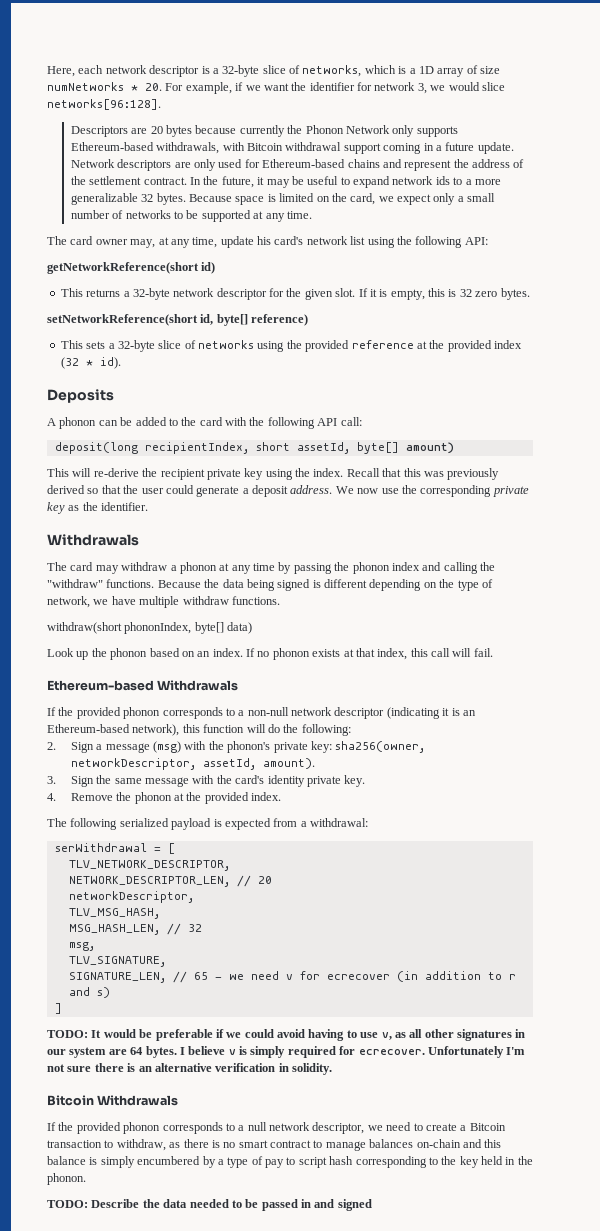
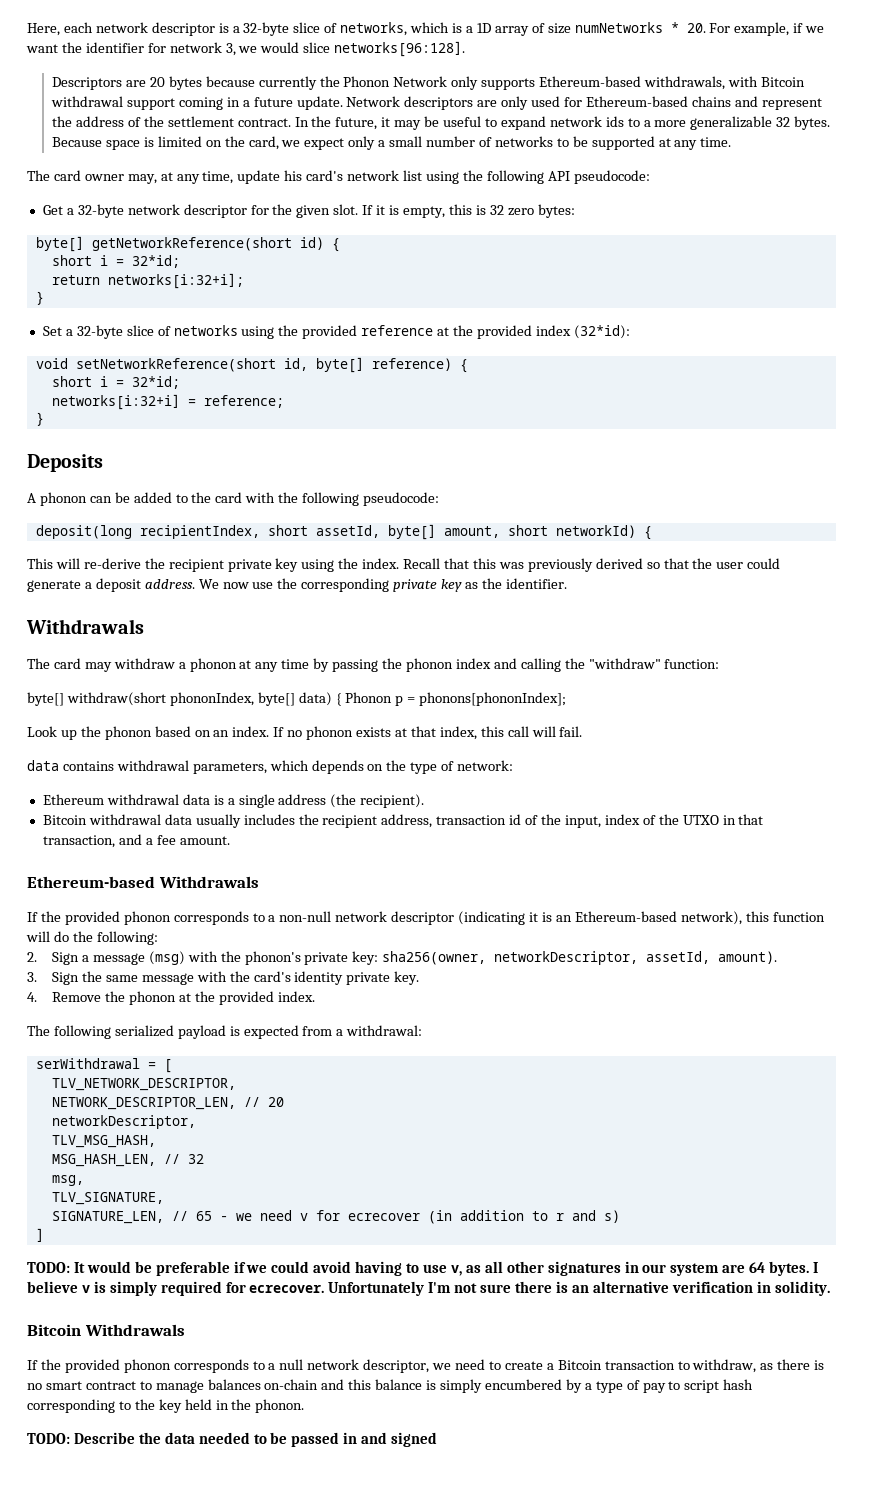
- The card owner may, at any time, update his card's network list using the following API:
- getNetworkReference(short id)
- This returns a 32-byte network descriptor for the given slot.
+ The card owner may, at any time, update his card's network list using the following API pseudocode:
+ Get a 32-byte network descriptor for the given slot.
- If it is empty, this is 32 zero bytes.
- setNetworkReference(short id, byte[] reference)
- This sets a 32-byte slice of networks using the provided reference at the provided index (32 * id).
+ If it is empty, this is 32 zero bytes:
+ byte[] getNetworkReference(short id) {
+ short i = 32*id;
+ return networks[i:32+i];
+ }
+ Set a 32-byte slice of networks using the provided reference at the provided index (32*id):
+ void setNetworkReference(short id, byte[] reference) {
+ short i = 32*id;
+ networks[i:32+i] = reference;
+ }
- A phonon can be added to the card with the following API call:
+ A phonon can be added to the card with the following pseudocode:
- deposit(long recipientIndex, short assetId, byte[] amount)
+ deposit(long recipientIndex, short assetId, byte[] amount, short networkId) {
- The card may withdraw a phonon at any time by passing the phonon index and calling the "withdraw" functions. Because the data being signed is different depending on the type of network, we have multiple withdraw functions.
- withdraw(short phononIndex, byte[] data)
+ The card may withdraw a phonon at any time by passing the phonon index and calling the "withdraw" function:
+ byte[] withdraw(short phononIndex, byte[] data) { Phonon p = phonons[phononIndex];
+ data contains withdrawal parameters, which depends on the type of network:
+ Ethereum withdrawal data is a single address (the recipient).
+ Bitcoin withdrawal data usually includes the recipient address, transaction id of the input, index of the UTXO in that transaction, and a fee amount.

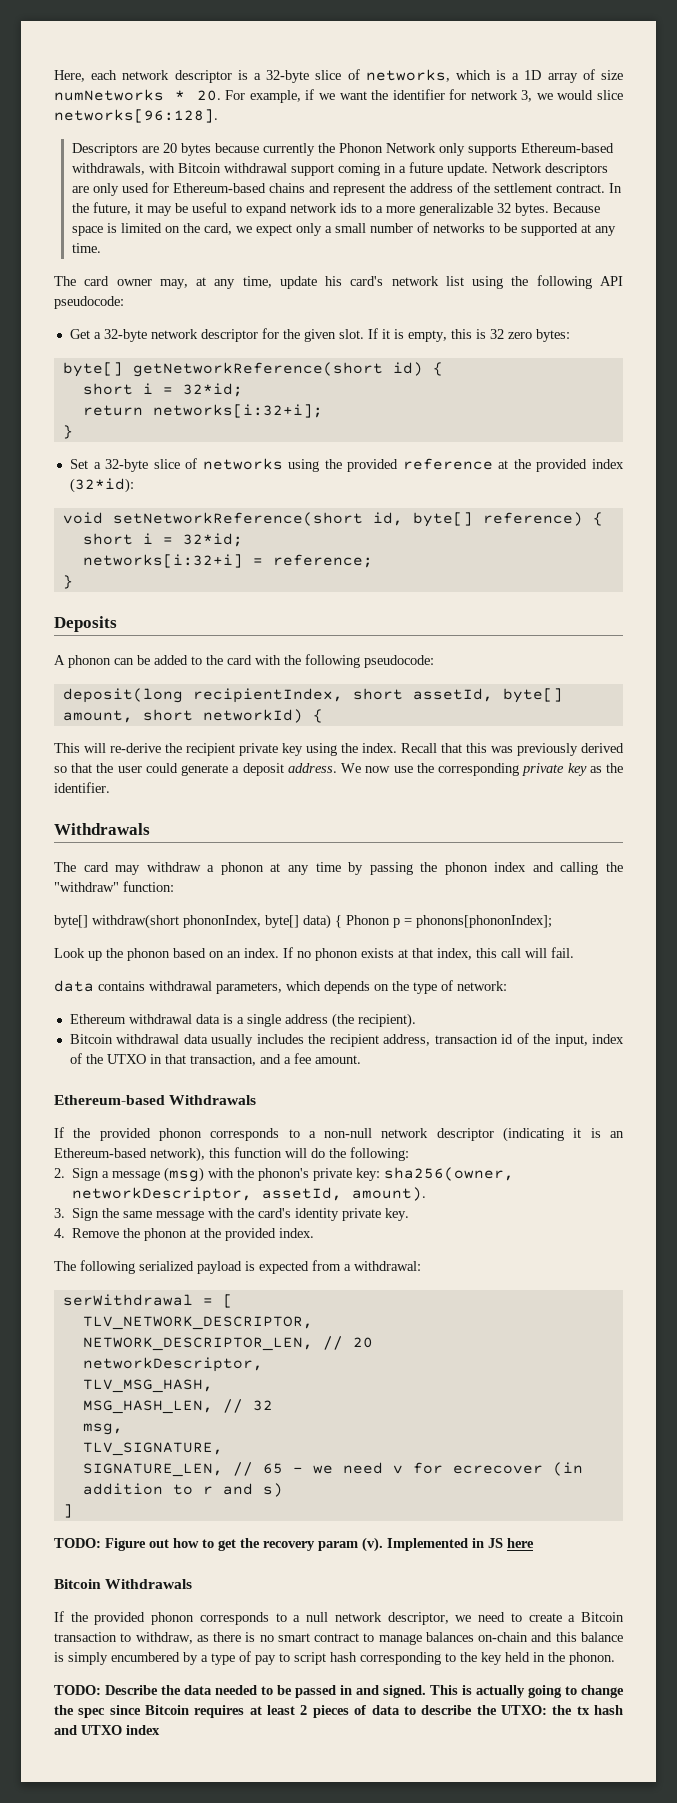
- TODO: It would be preferable if we could avoid having to use v, as all other signatures in our system are 64 bytes. I believe v is simply required for ecrecover. Unfortunately I'm not sure there is an alternative verification in solidity.
+ TODO: Figure out how to get the recovery param (v). Implemented in JS here
- TODO: Describe the data needed to be passed in and signed
+ TODO: Describe the data needed to be passed in and signed. This is actually going to change the spec since Bitcoin requires at least 2 pieces of data to describe the UTXO: the tx hash and UTXO index

